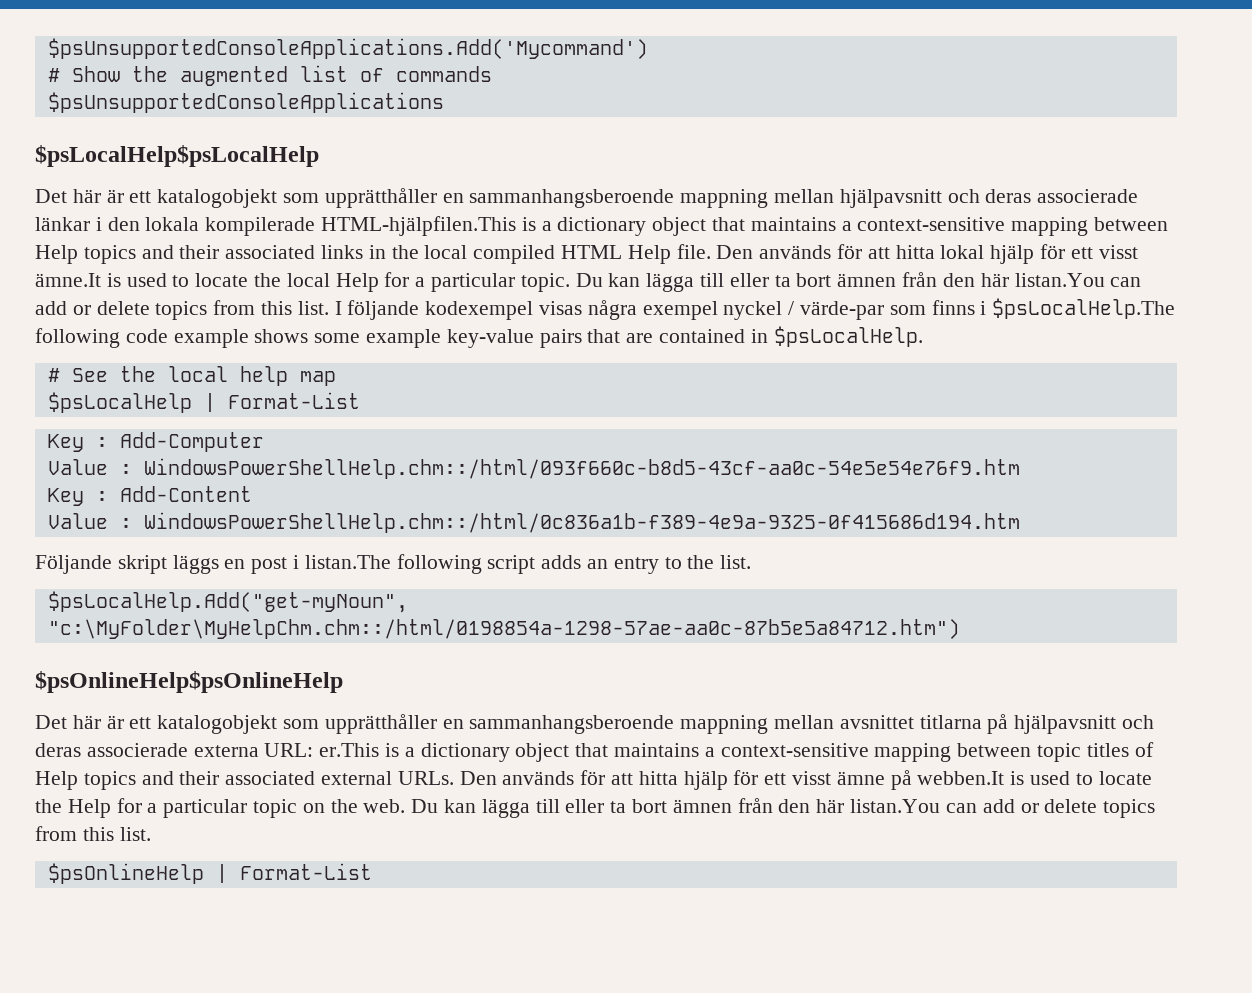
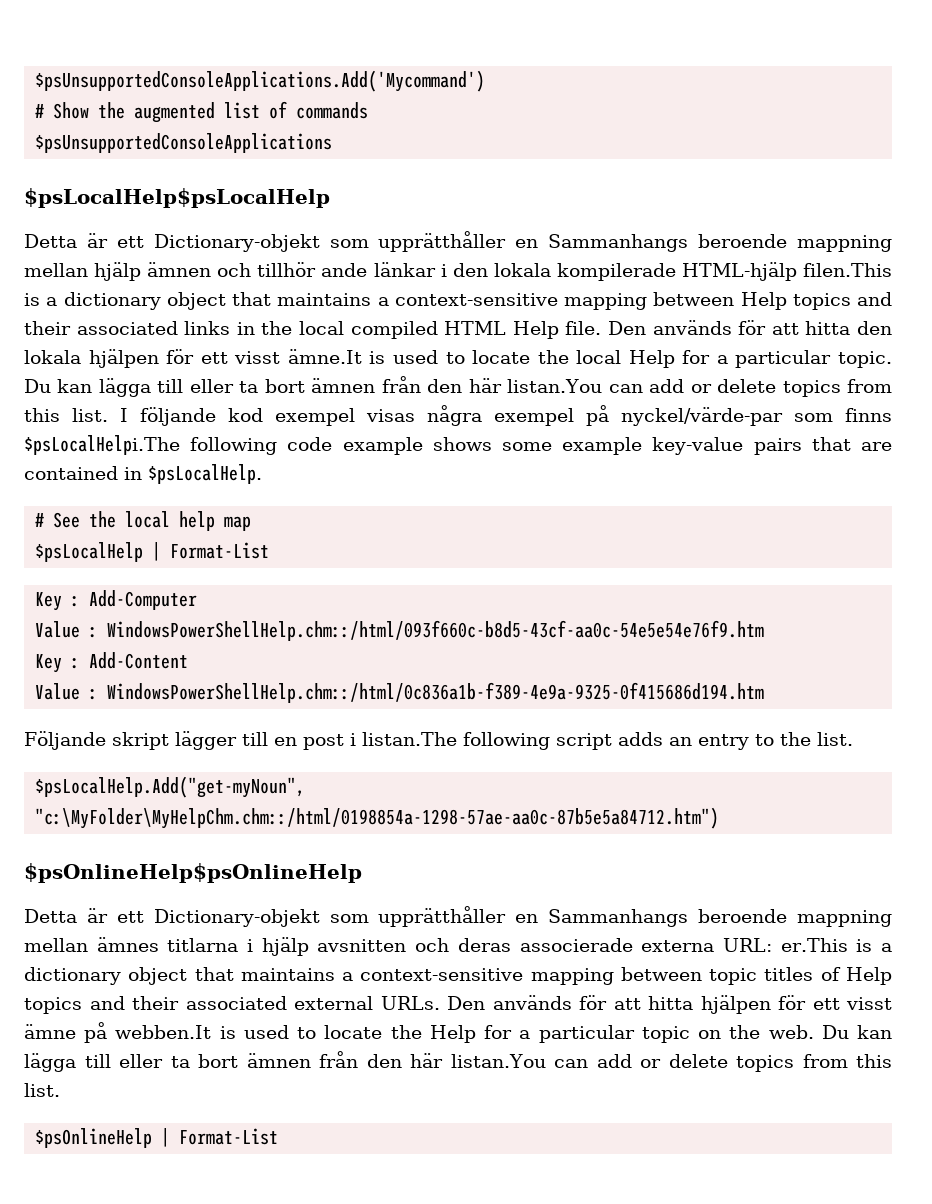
- Det här är ett katalogobjekt som upprätthåller en sammanhangsberoende mappning mellan hjälpavsnitt och deras associerade länkar i den lokala kompilerade HTML-hjälpfilen.This is a dictionary object that maintains a context-sensitive mapping between Help topics and their associated links in the local compiled HTML Help file.
+ Detta är ett Dictionary-objekt som upprätthåller en Sammanhangs beroende mappning mellan hjälp ämnen och tillhör ande länkar i den lokala kompilerade HTML-hjälp filen.This is a dictionary object that maintains a context-sensitive mapping between Help topics and their associated links in the local compiled HTML Help file.
- Den används för att hitta lokal hjälp för ett visst ämne.It is used to locate the local Help for a particular topic.
+ Den används för att hitta den lokala hjälpen för ett visst ämne.It is used to locate the local Help for a particular topic.
- I följande kodexempel visas några exempel nyckel / värde-par som finns i $psLocalHelp.The following code example shows some example key-value pairs that are contained in $psLocalHelp.
+ I följande kod exempel visas några exempel på nyckel/värde-par som finns $psLocalHelpi.The following code example shows some example key-value pairs that are contained in $psLocalHelp.
- Följande skript läggs en post i listan.The following script adds an entry to the list.
+ Följande skript lägger till en post i listan.The following script adds an entry to the list.
- Det här är ett katalogobjekt som upprätthåller en sammanhangsberoende mappning mellan avsnittet titlarna på hjälpavsnitt och deras associerade externa URL: er.This is a dictionary object that maintains a context-sensitive mapping between topic titles of Help topics and their associated external URLs.
+ Detta är ett Dictionary-objekt som upprätthåller en Sammanhangs beroende mappning mellan ämnes titlarna i hjälp avsnitten och deras associerade externa URL: er.This is a dictionary object that maintains a context-sensitive mapping between topic titles of Help topics and their associated external URLs.
- Den används för att hitta hjälp för ett visst ämne på webben.It is used to locate the Help for a particular topic on the web.
+ Den används för att hitta hjälpen för ett visst ämne på webben.It is used to locate the Help for a particular topic on the web.

